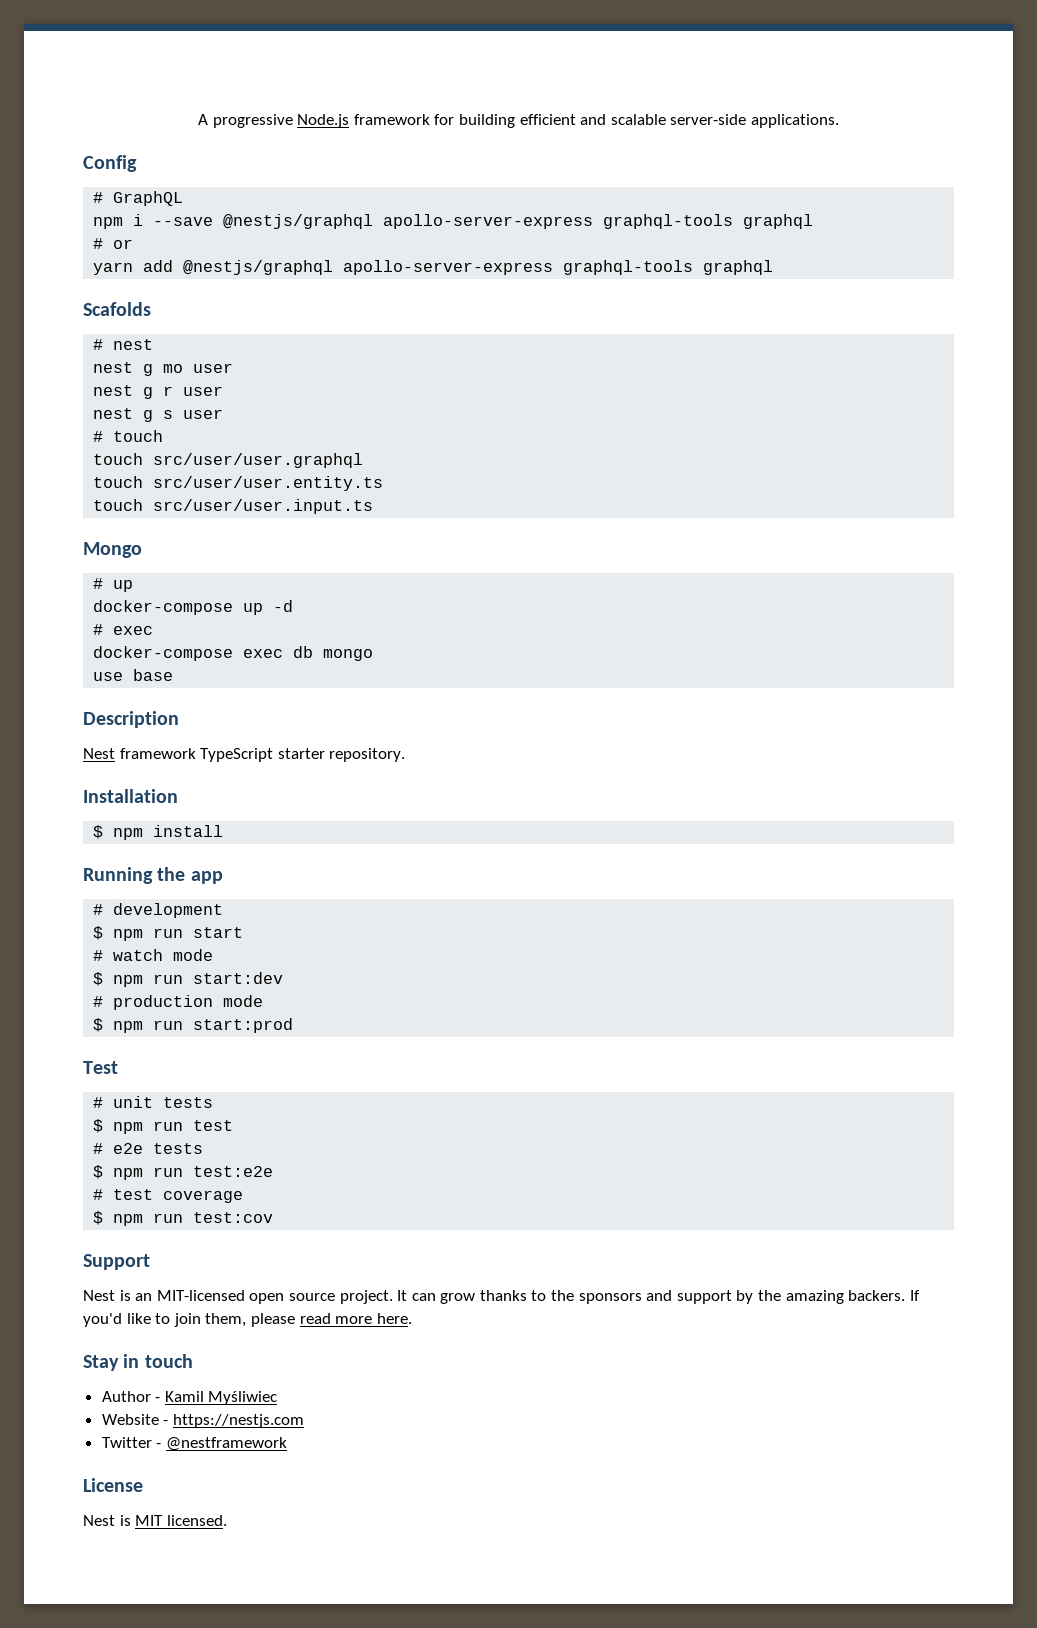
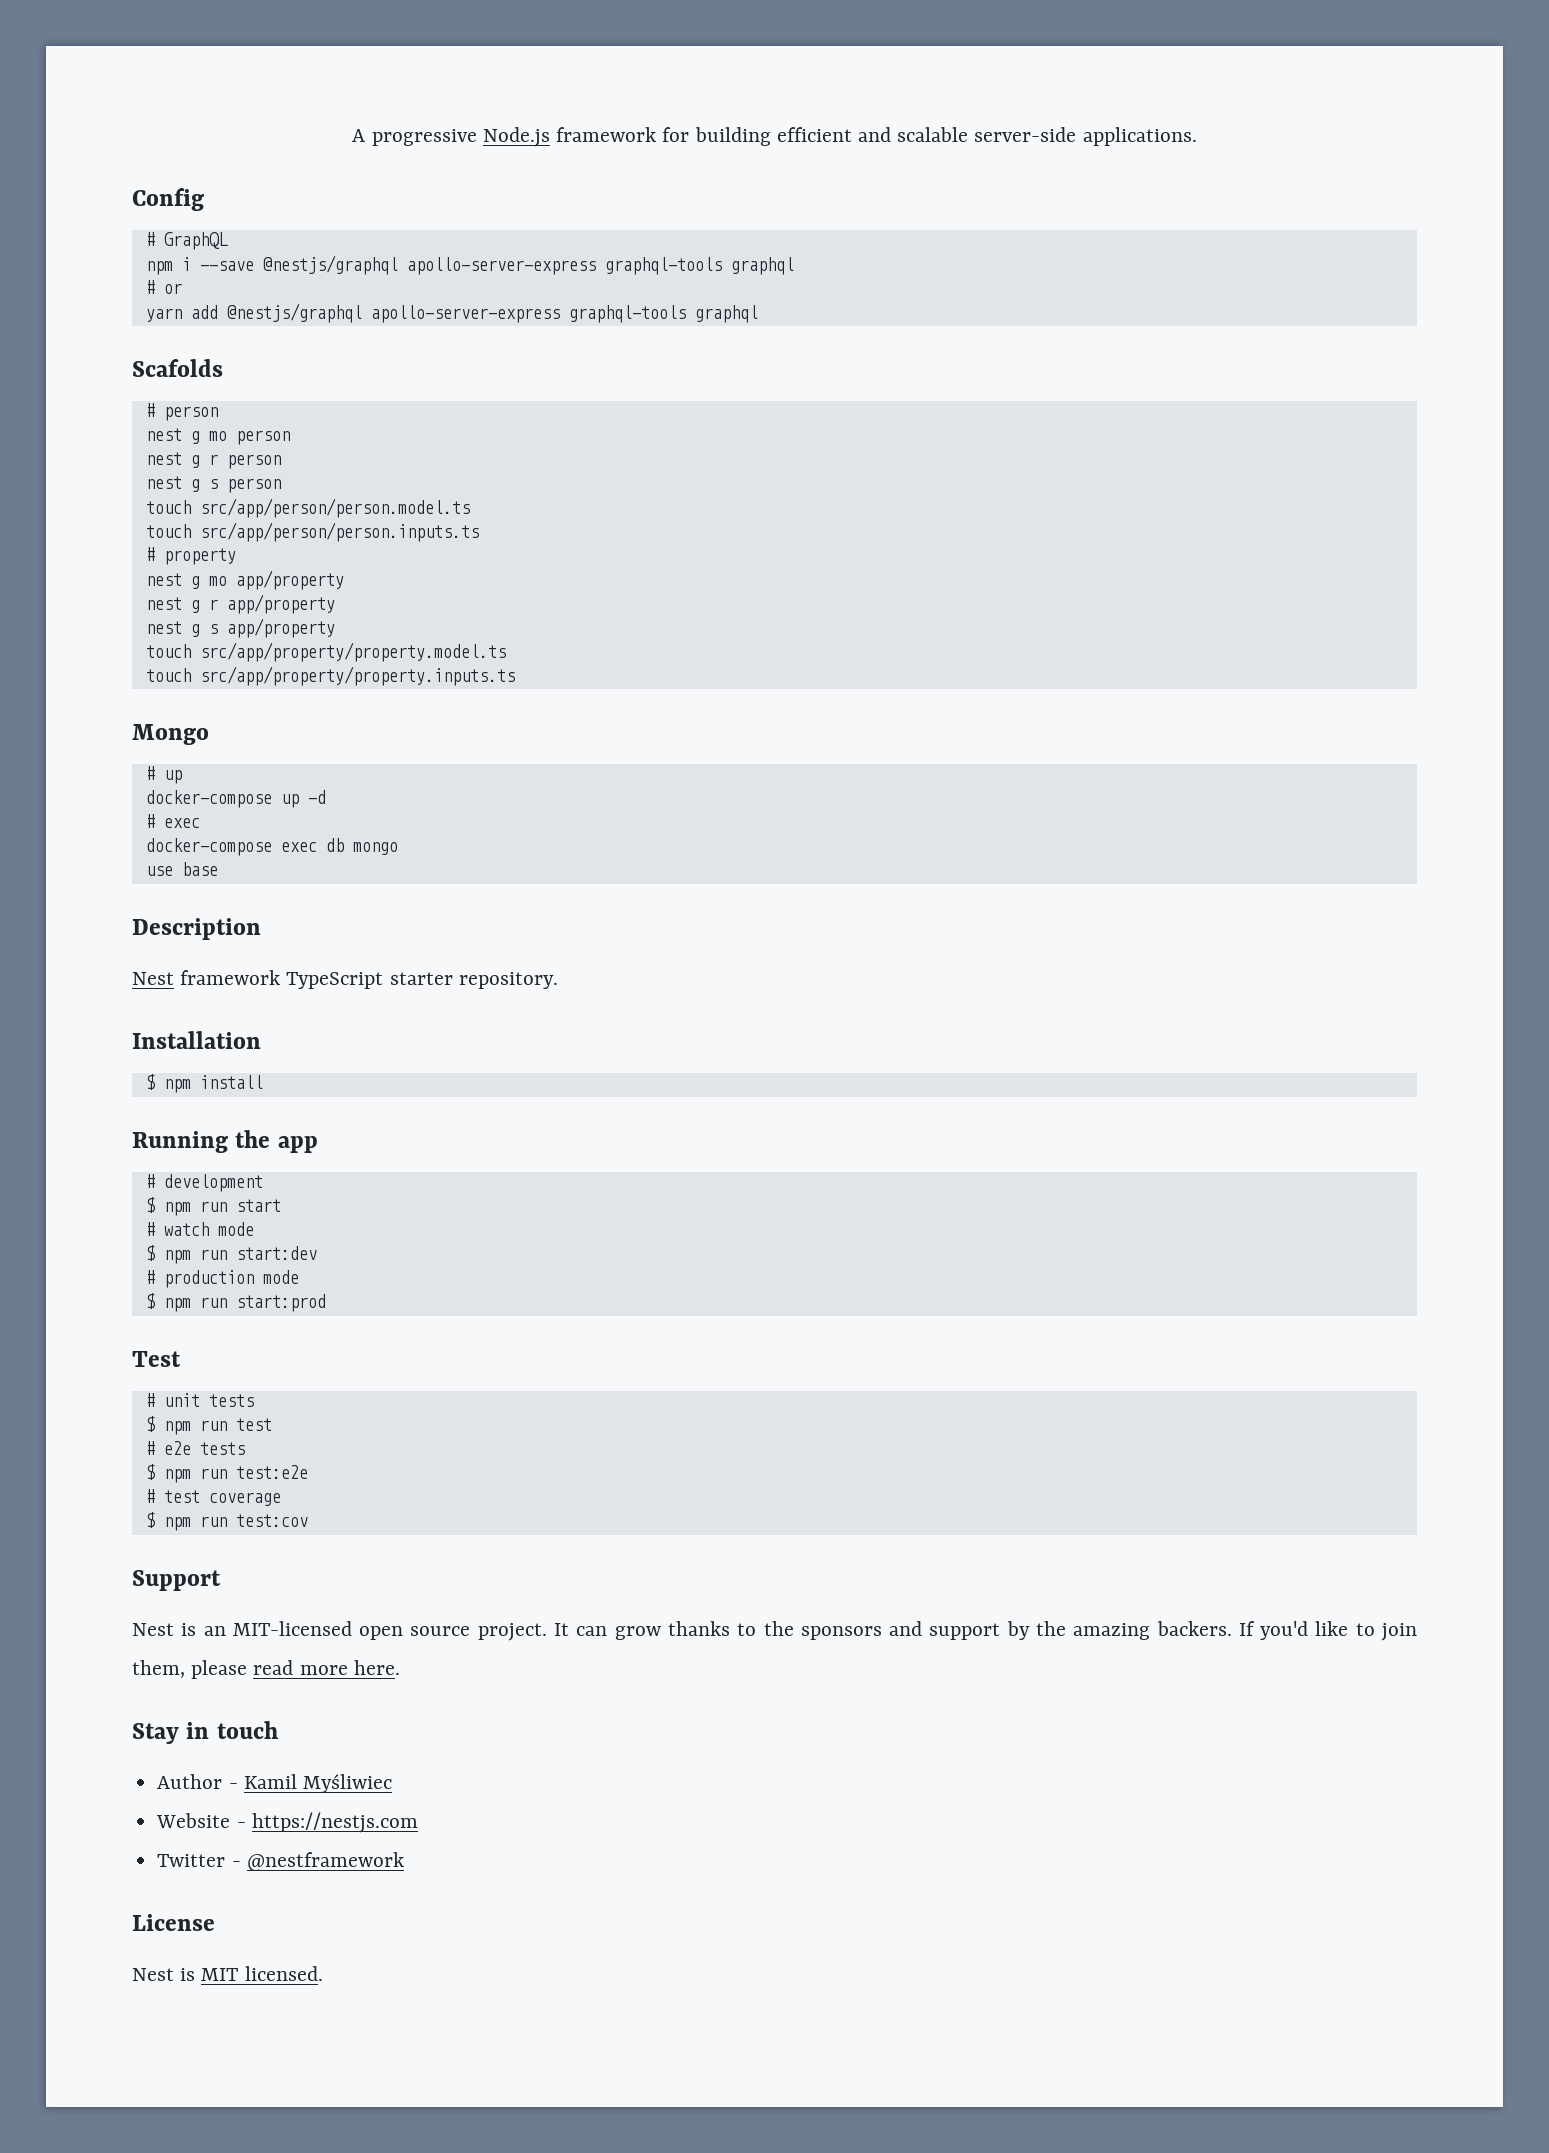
- # nest
- nest g mo user
- nest g r user
- nest g s user
- # touch
- touch src/user/user.graphql
- touch src/user/user.entity.ts
- touch src/user/user.input.ts
+ # person
+ nest g mo person
+ nest g r person
+ nest g s person
+ touch src/app/person/person.model.ts
+ touch src/app/person/person.inputs.ts
+ # property
+ nest g mo app/property
+ nest g r app/property
+ nest g s app/property
+ touch src/app/property/property.model.ts
+ touch src/app/property/property.inputs.ts

